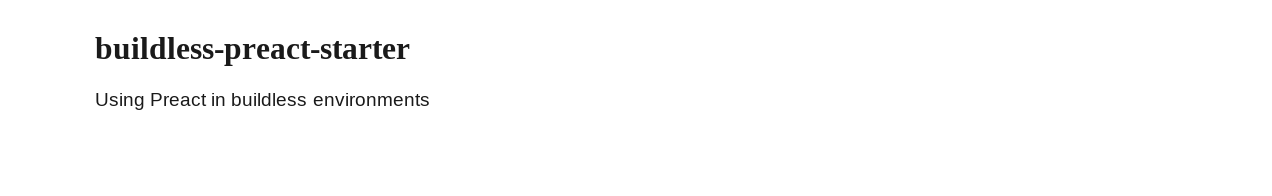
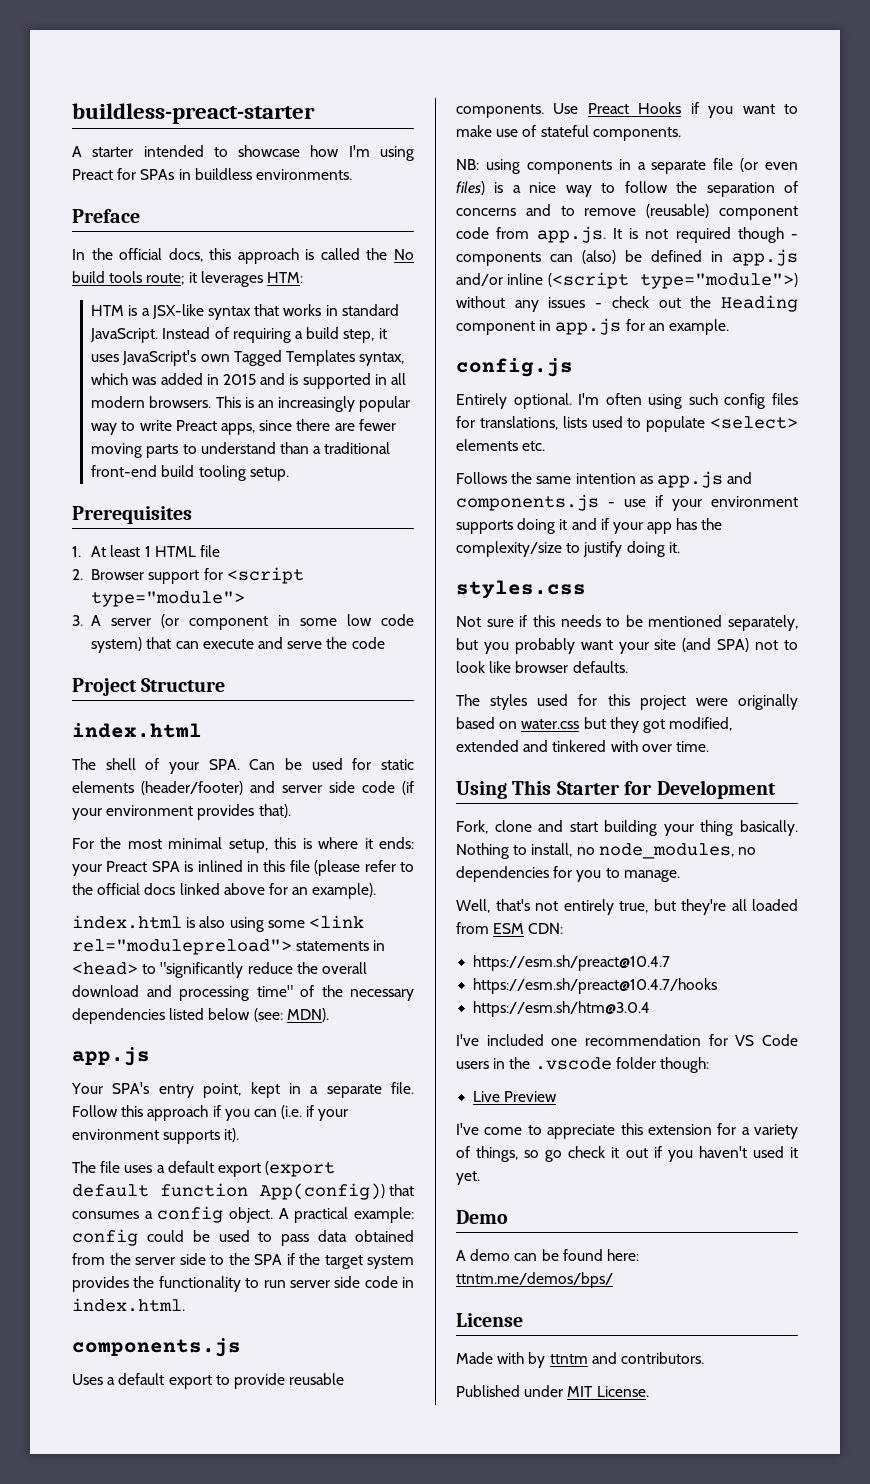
- Using Preact in buildless environments
+ A starter intended to showcase how I'm using Preact for SPAs in buildless environments.
+ Preface
+ In the official docs, this approach is called the No build tools route; it leverages HTM:
+ HTM is a JSX-like syntax that works in standard JavaScript. Instead of requiring a build step, it uses JavaScript's own Tagged Templates syntax, which was added in 2015 and is supported in all modern browsers. This is an increasingly popular way to write Preact apps, since there are fewer moving parts to understand than a traditional front-end build tooling setup.
+ Prerequisites
+ 1. At least 1 HTML file
+ 2. Browser support for <script type="module">
+ 3. A server (or component in some low code system) that can execute and serve the code
+ Project Structure
+ index.html
+ The shell of your SPA. Can be used for static elements (header/footer) and server side code (if your environment provides that).
+ For the most minimal setup, this is where it ends: your Preact SPA is inlined in this file (please refer to the official docs linked above for an example).
+ index.html is also using some <link rel="modulepreload"> statements in <head> to "significantly reduce the overall download and processing time" of the necessary dependencies listed below (see: MDN).
+ app.js
+ Your SPA's entry point, kept in a separate file. Follow this approach if you can (i.e. if your environment supports it).
+ The file uses a default export (export default function App(config)) that consumes a config object. A practical example: config could be used to pass data obtained from the server side to the SPA if the target system provides the functionality to run server side code in index.html.
+ components.js
+ Uses a default export to provide reusable components. Use Preact Hooks if you want to make use of stateful components.
+ NB: using components in a separate file (or even files) is a nice way to follow the separation of concerns and to remove (reusable) component code from app.js. It is not required though - components can (also) be defined in app.js and/or inline (<script type="module">) without any issues - check out the Heading component in app.js for an example.
+ config.js
+ Entirely optional. I'm often using such config files for translations, lists used to populate <select> elements etc.
+ Follows the same intention as app.js and components.js - use if your environment supports doing it and if your app has the complexity/size to justify doing it.
+ styles.css
+ Not sure if this needs to be mentioned separately, but you probably want your site (and SPA) not to look like browser defaults.
+ The styles used for this project were originally based on water.css but they got modified, extended and tinkered with over time.
+ Using This Starter for Development
+ Fork, clone and start building your thing basically. Nothing to install, no node_modules, no dependencies for you to manage.
+ Well, that's not entirely true, but they're all loaded from ESM CDN:
+ https://esm.sh/preact@10.4.7
+ https://esm.sh/preact@10.4.7/hooks
+ https://esm.sh/htm@3.0.4
+ I've included one recommendation for VS Code users in the .vscode folder though:
+ Live Preview
+ I've come to appreciate this extension for a variety of things, so go check it out if you haven't used it yet.
+ Demo
+ A demo can be found here: ttntm.me/demos/bps/
+ License
+ Made with by ttntm and contributors.
+ Published under MIT License.

